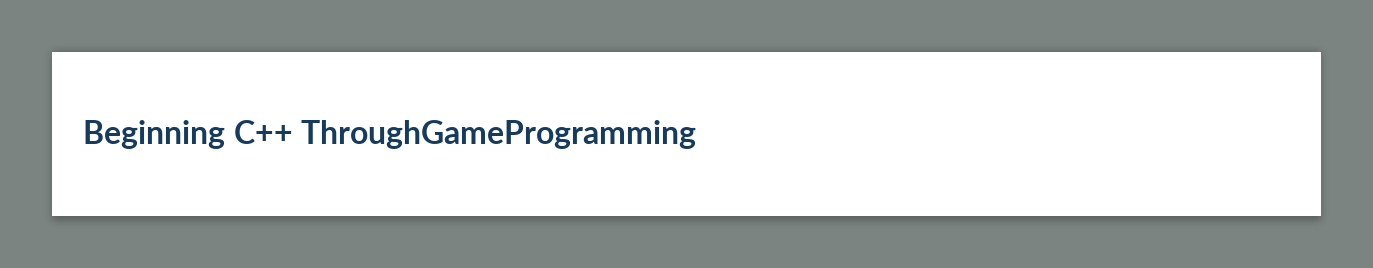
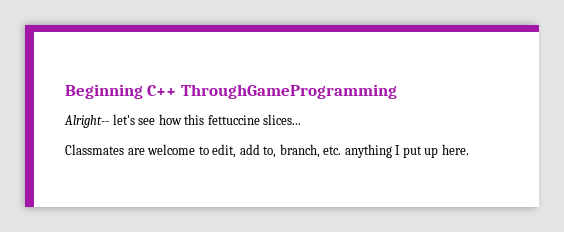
+ Alright-- let's see how this fettuccine slices...
+ Classmates are welcome to edit, add to, branch, etc. anything I put up here.

